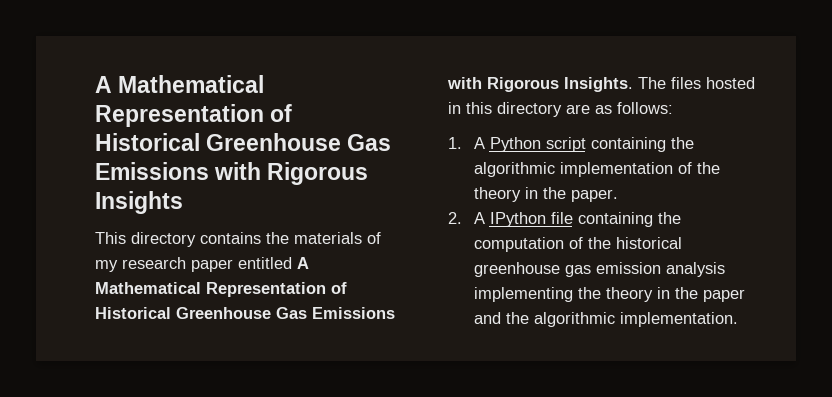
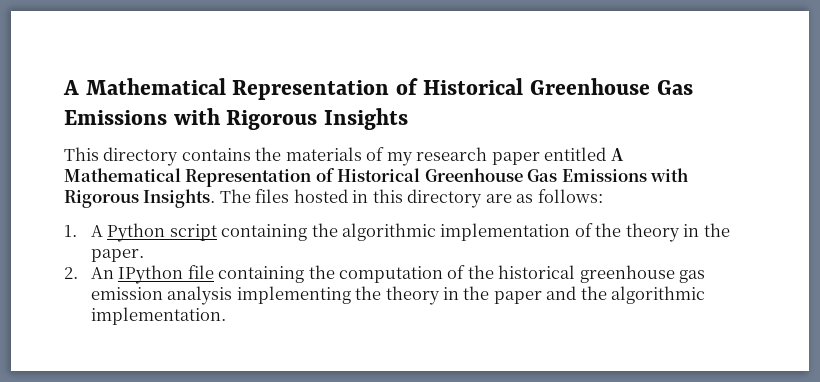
- 2. A IPython file containing the computation of the historical greenhouse gas emission analysis implementing the theory in the paper and the algorithmic implementation.
+ 2. An IPython file containing the computation of the historical greenhouse gas emission analysis implementing the theory in the paper and the algorithmic implementation.

